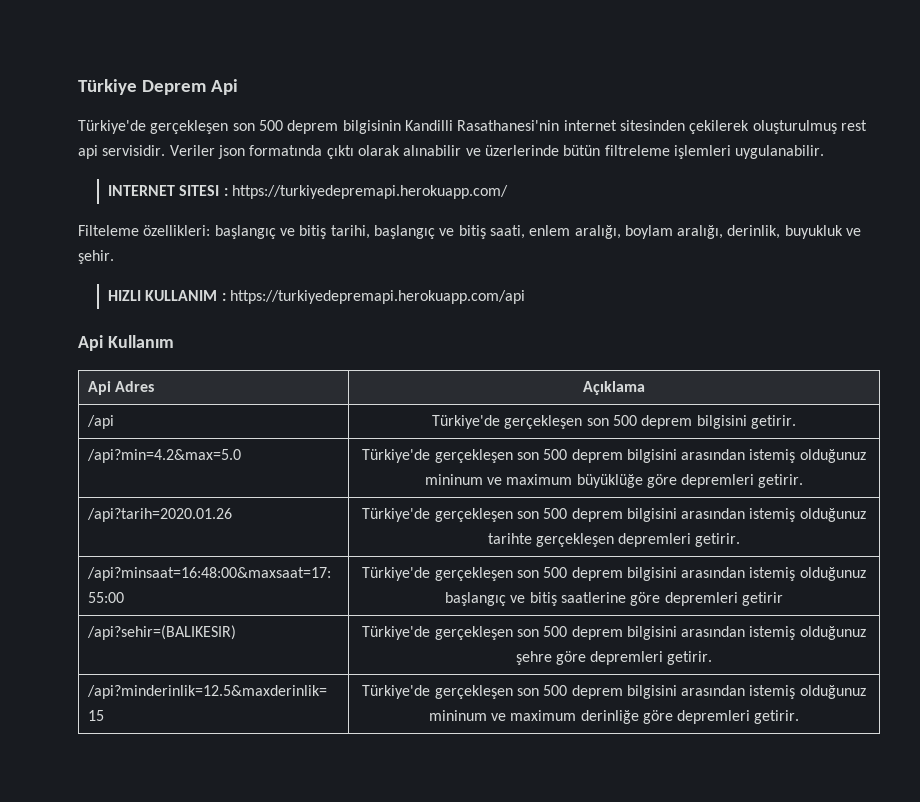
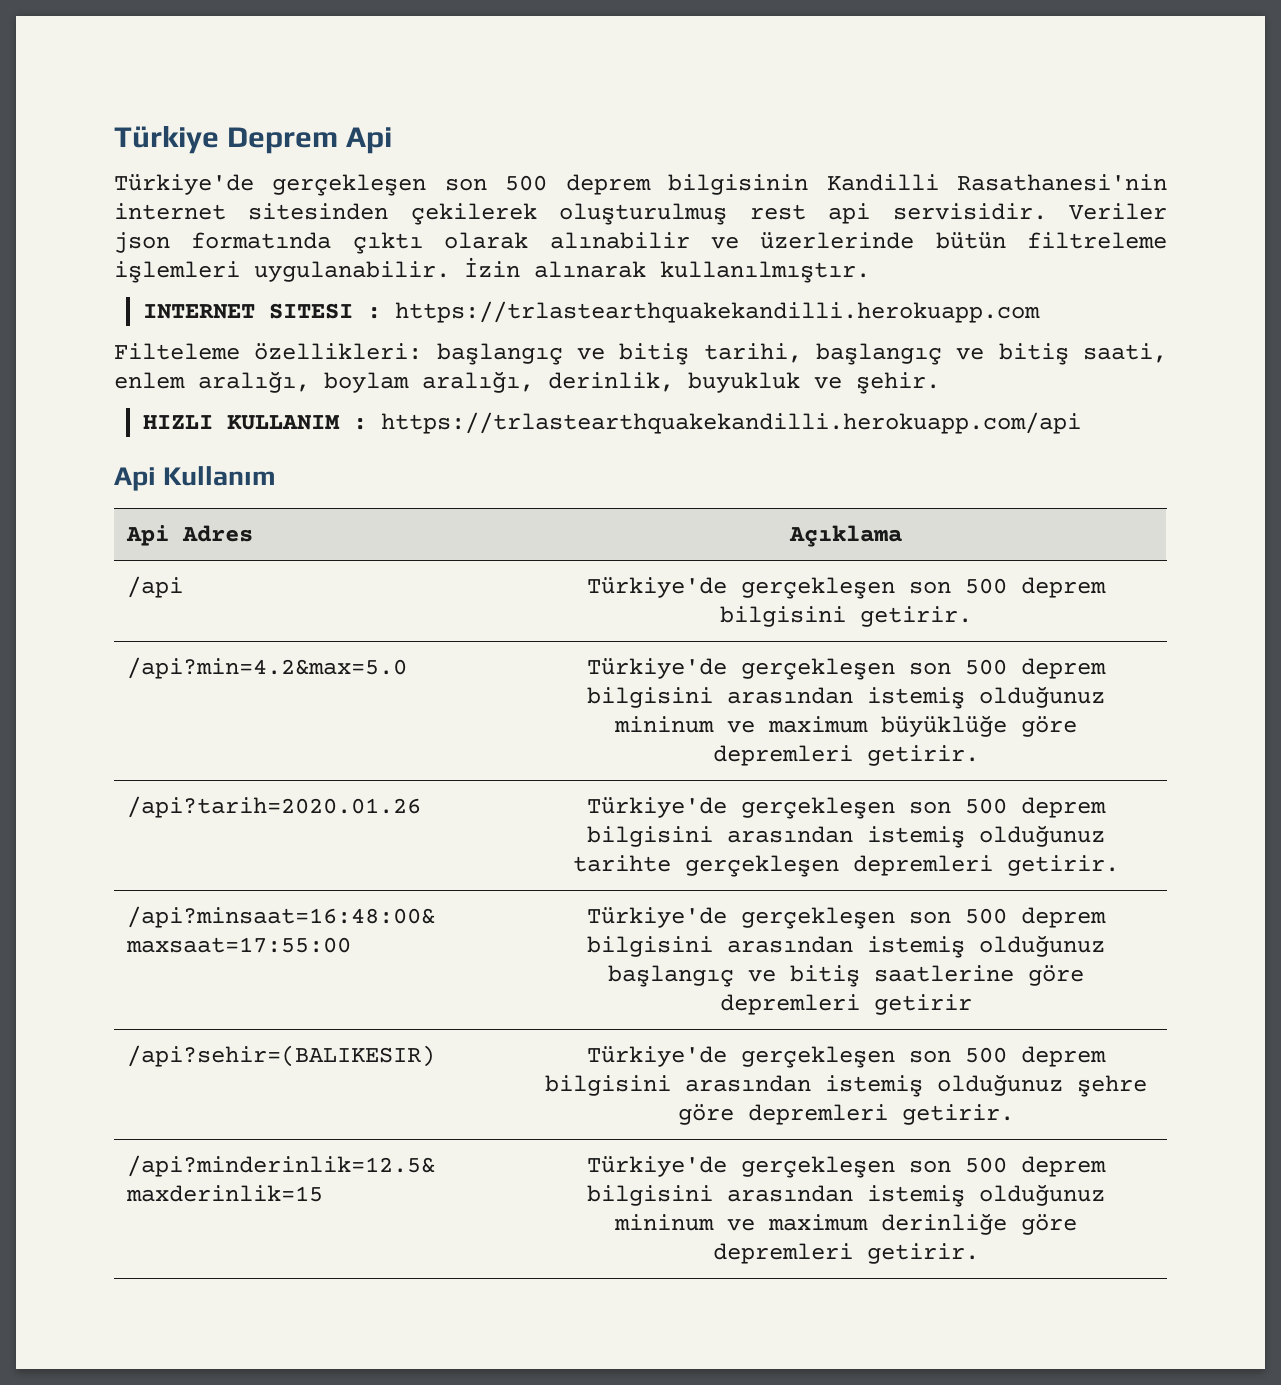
+ İzin alınarak kullanılmıştır.
- INTERNET SITESI : https://turkiyedepremapi.herokuapp.com/
+ INTERNET SITESI : https://trlastearthquakekandilli.herokuapp.com
- HIZLI KULLANIM : https://turkiyedepremapi.herokuapp.com/api
+ HIZLI KULLANIM : https://trlastearthquakekandilli.herokuapp.com/api

